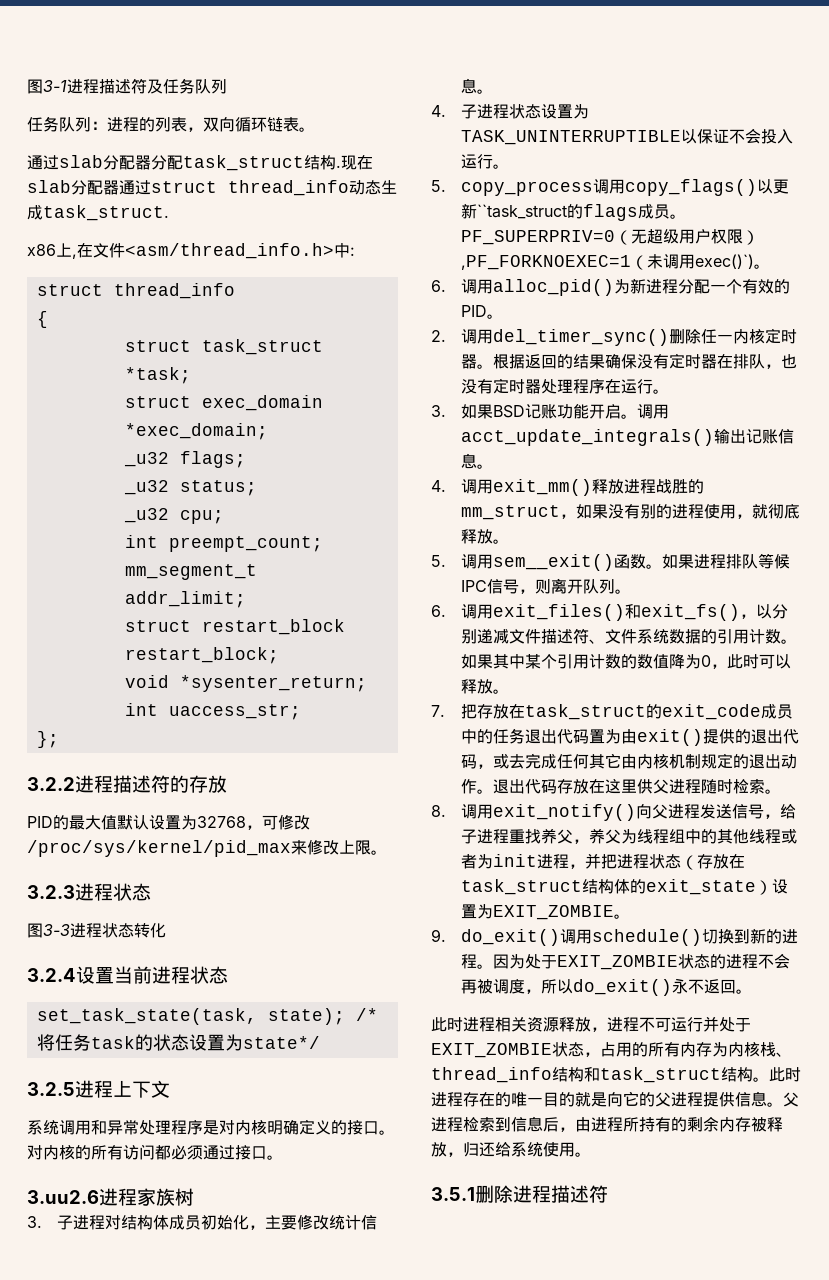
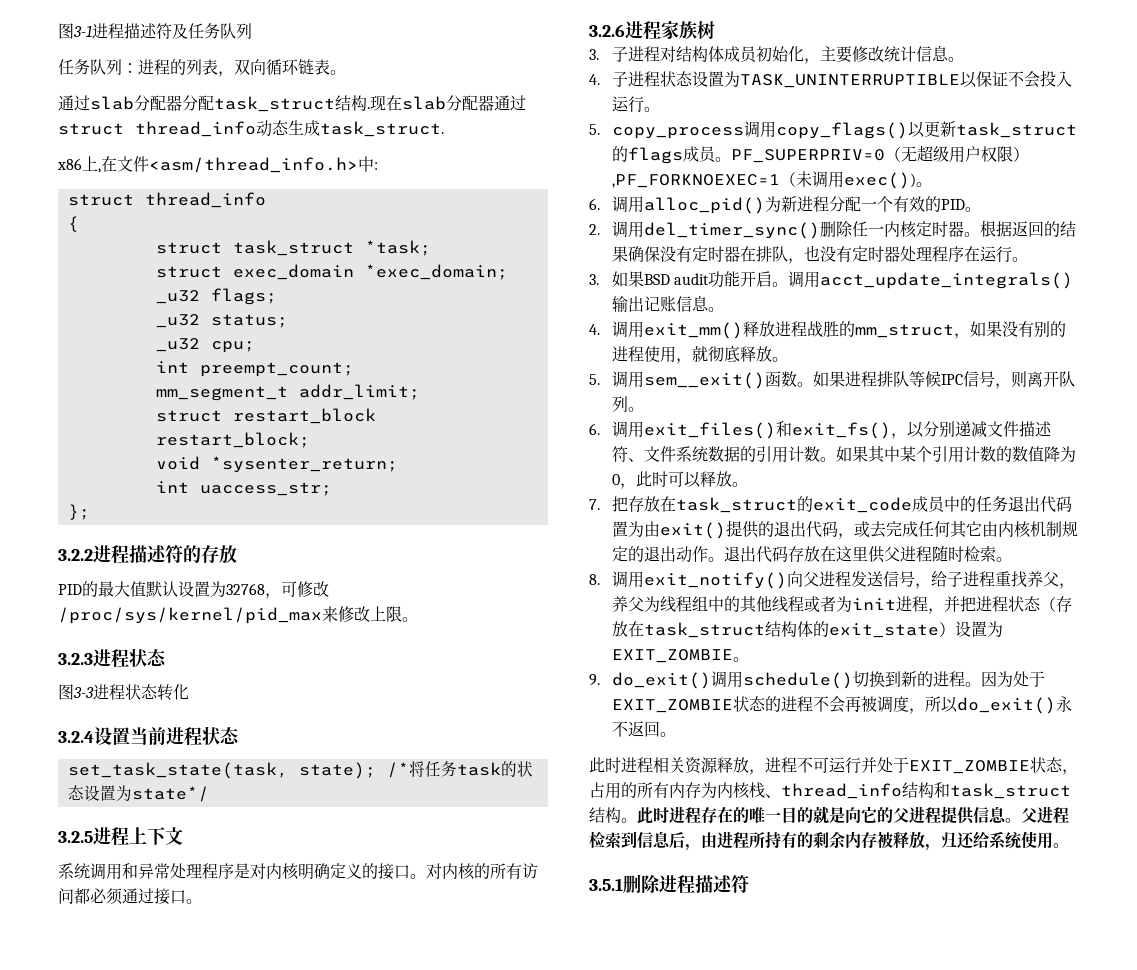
- 3.uu2.6进程家族树
+ 3.2.6进程家族树
- 5. copy_process调用copy_flags()以更新``task_struct的flags成员。
+ 5. copy_process调用copy_flags()以更新task_struct的flags成员。
- PF_SUPERPRIV=0（无超级用户权限）,PF_FORKNOEXEC=1（未调用exec()`)。
+ PF_SUPERPRIV=0（无超级用户权限）,PF_FORKNOEXEC=1（未调用exec())。
- 3.如果BSD记账功能开启。
+ 3.如果BSD audit功能开启。

